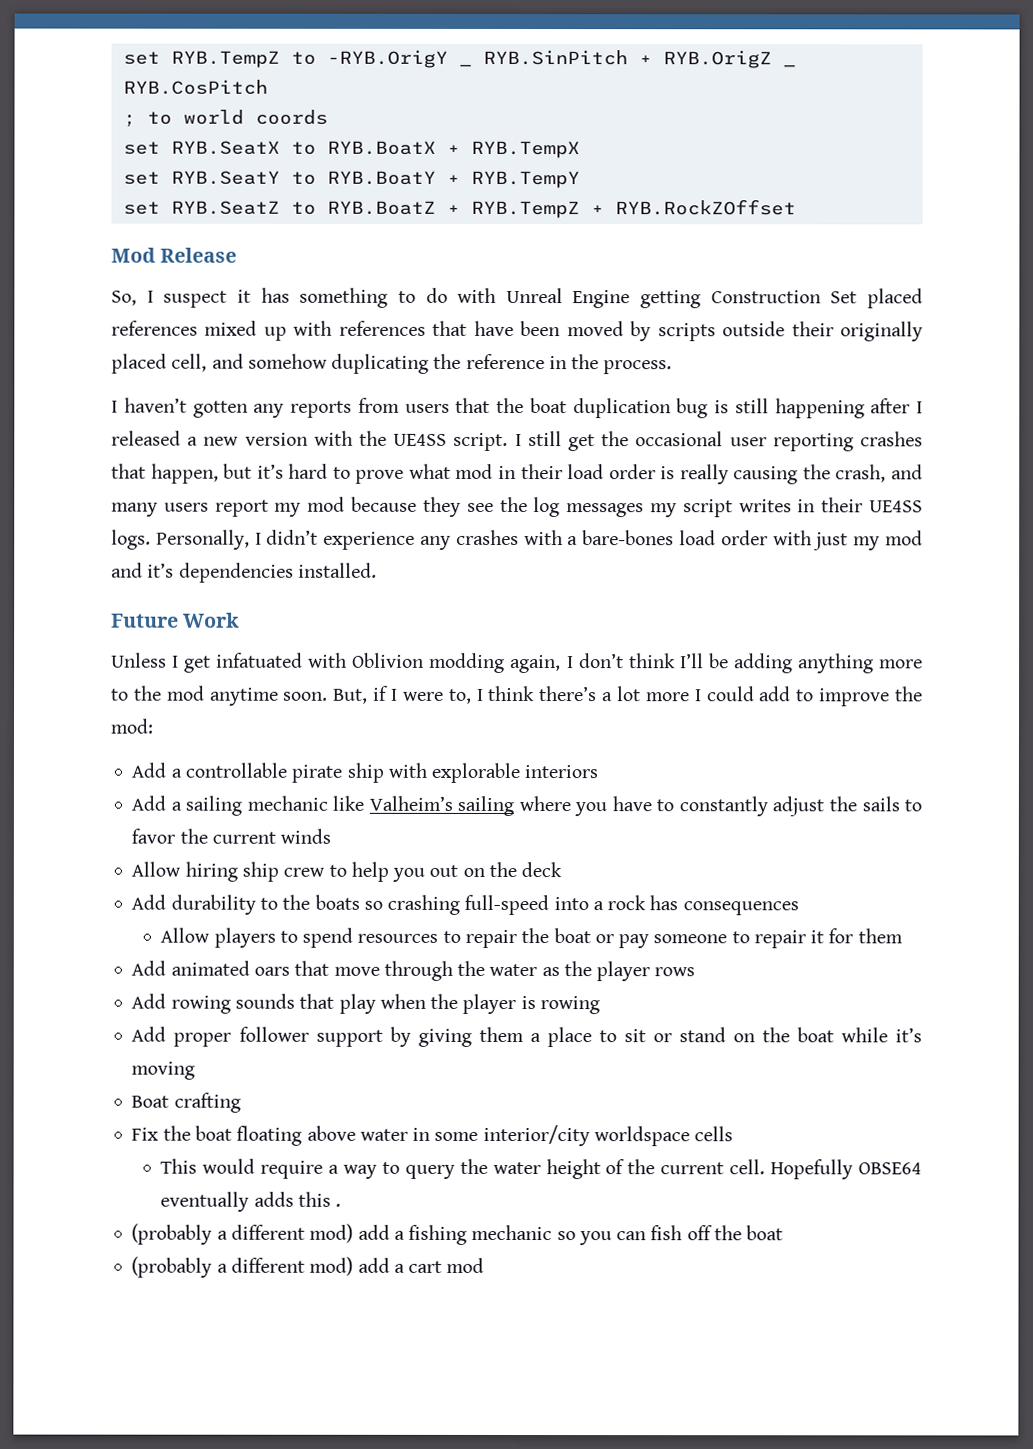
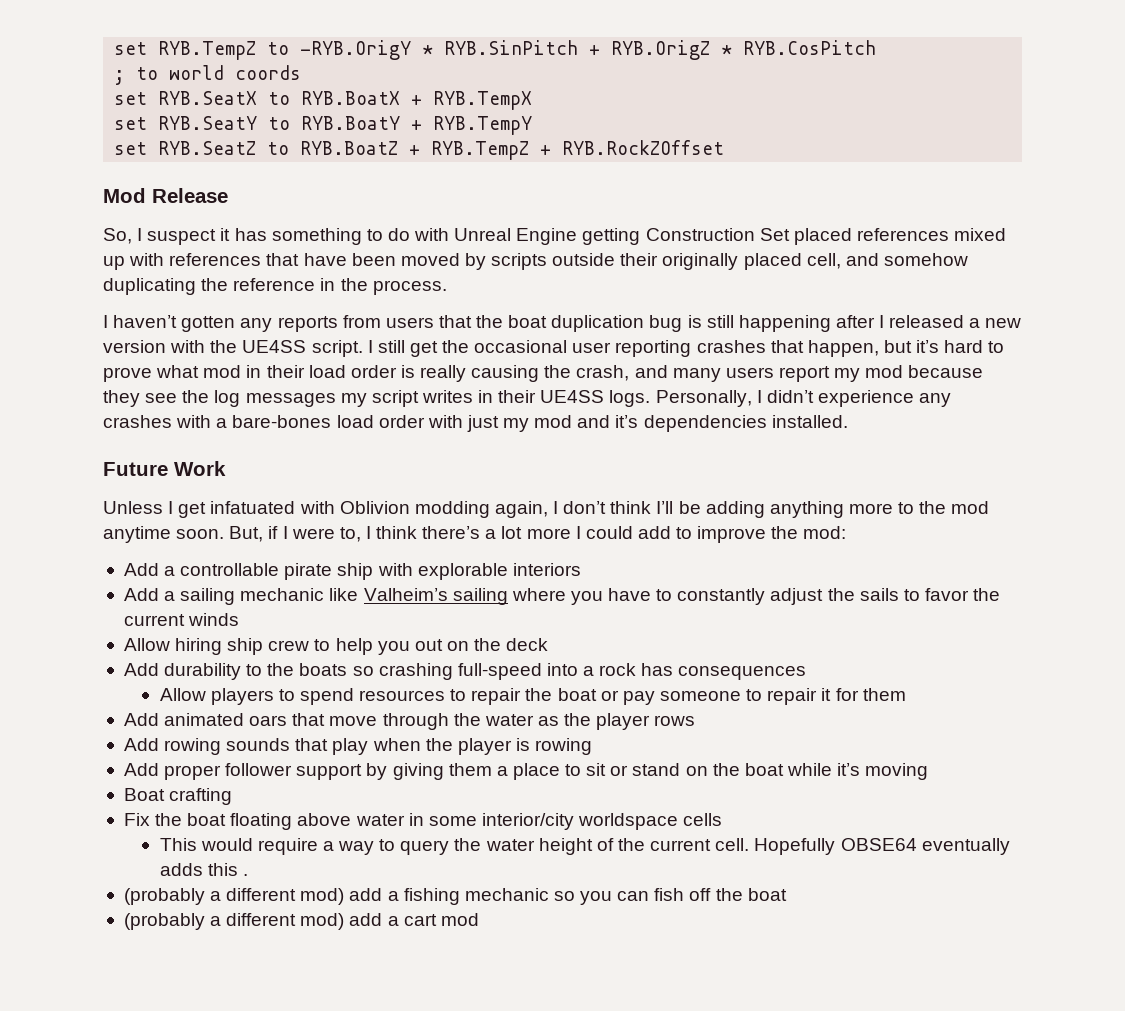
- set RYB.TempZ to -RYB.OrigY _ RYB.SinPitch + RYB.OrigZ _ RYB.CosPitch
+ set RYB.TempZ to -RYB.OrigY * RYB.SinPitch + RYB.OrigZ * RYB.CosPitch

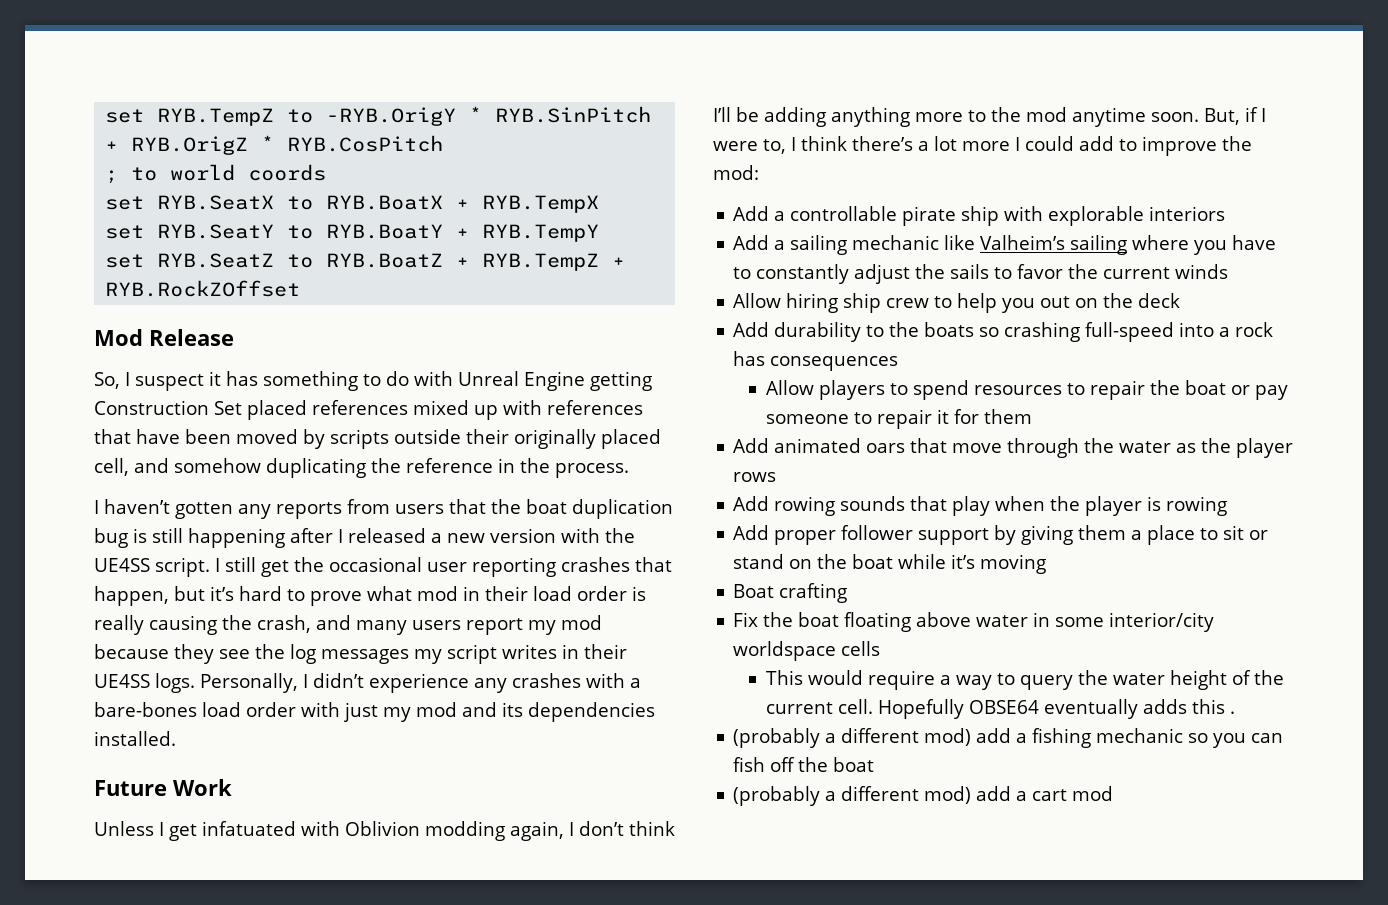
- Personally, I didn’t experience any crashes with a bare-bones load order with just my mod and it’s dependencies installed.
+ Personally, I didn’t experience any crashes with a bare-bones load order with just my mod and its dependencies installed.

